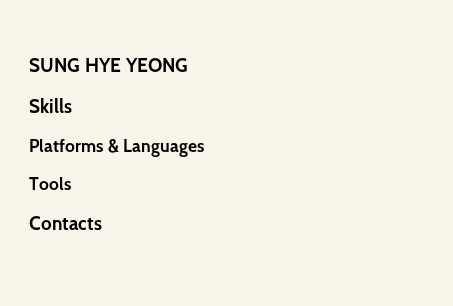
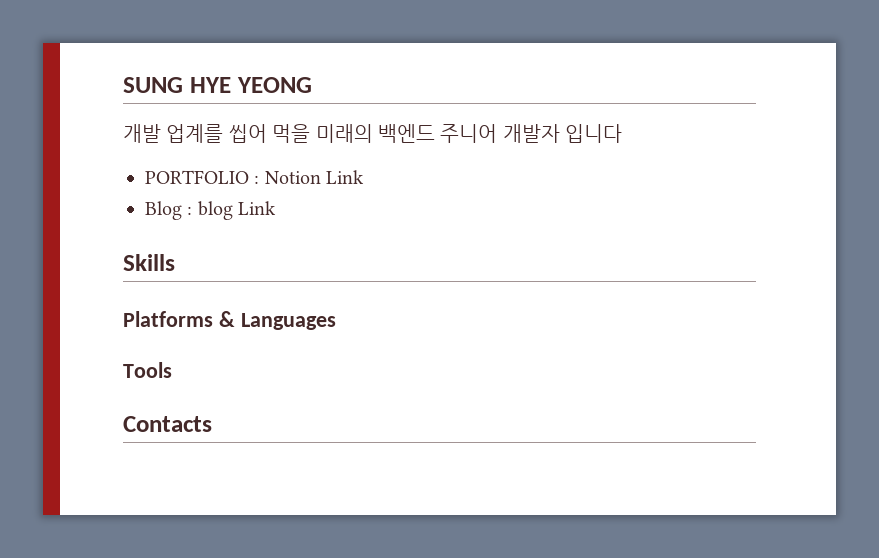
+ 개발 업계를 씹어 먹을 미래의 백엔드 주니어 개발자 입니다
+ PORTFOLIO : Notion Link
+ Blog : blog Link

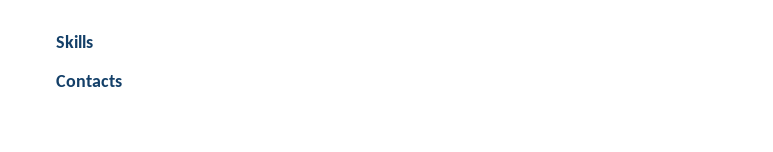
- SUNG HYE YEONG
- 개발 업계를 씹어 먹을 미래의 백엔드 주니어 개발자 입니다
- PORTFOLIO : Notion Link
- Blog : blog Link
  Skills
- Platforms & Languages
- Tools

